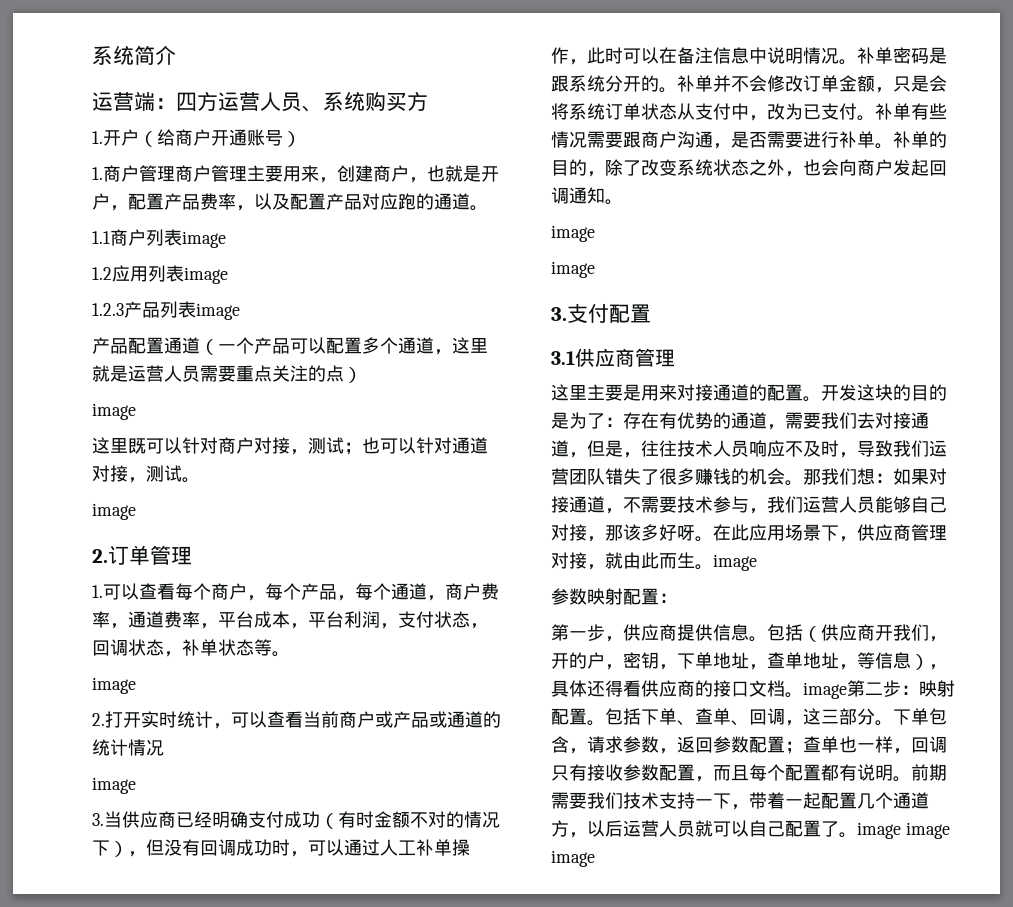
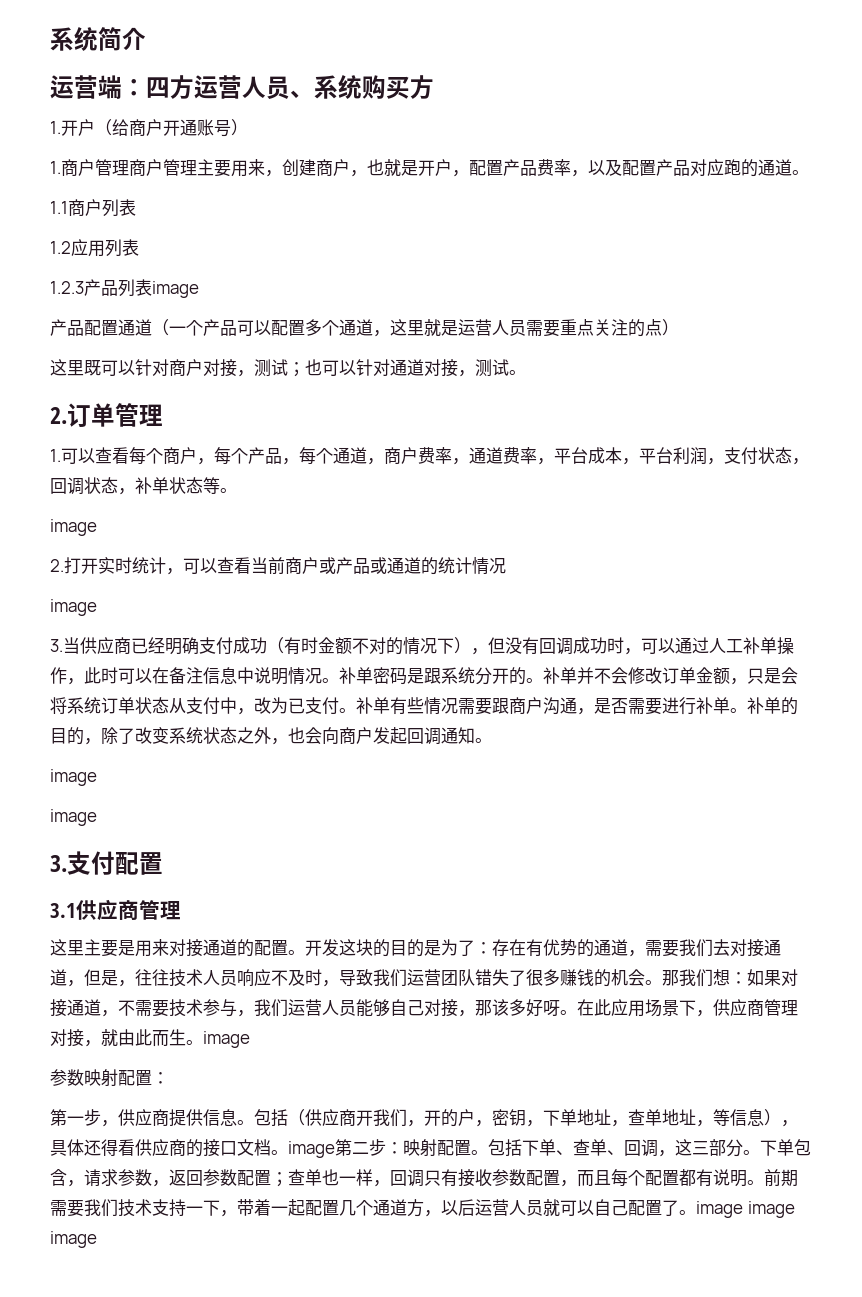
- 1.1商户列表image
+ 1.1商户列表
- 1.2应用列表image
+ 1.2应用列表
  产品配置通道（一个产品可以配置多个通道，这里就是运营人员需要重点关注的点）
- image
  这里既可以针对商户对接，测试；也可以针对通道对接，测试。
- image

